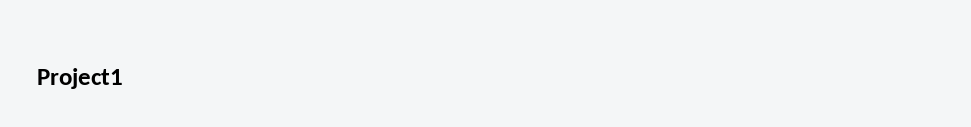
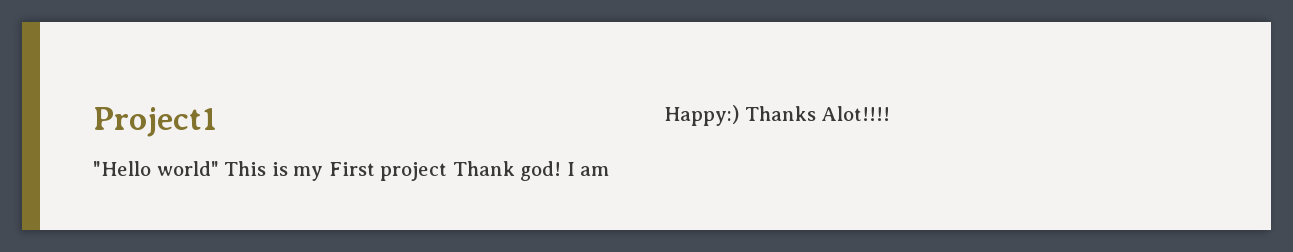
+ "Hello world" This is my First project Thank god! I am Happy:) Thanks Alot!!!!

